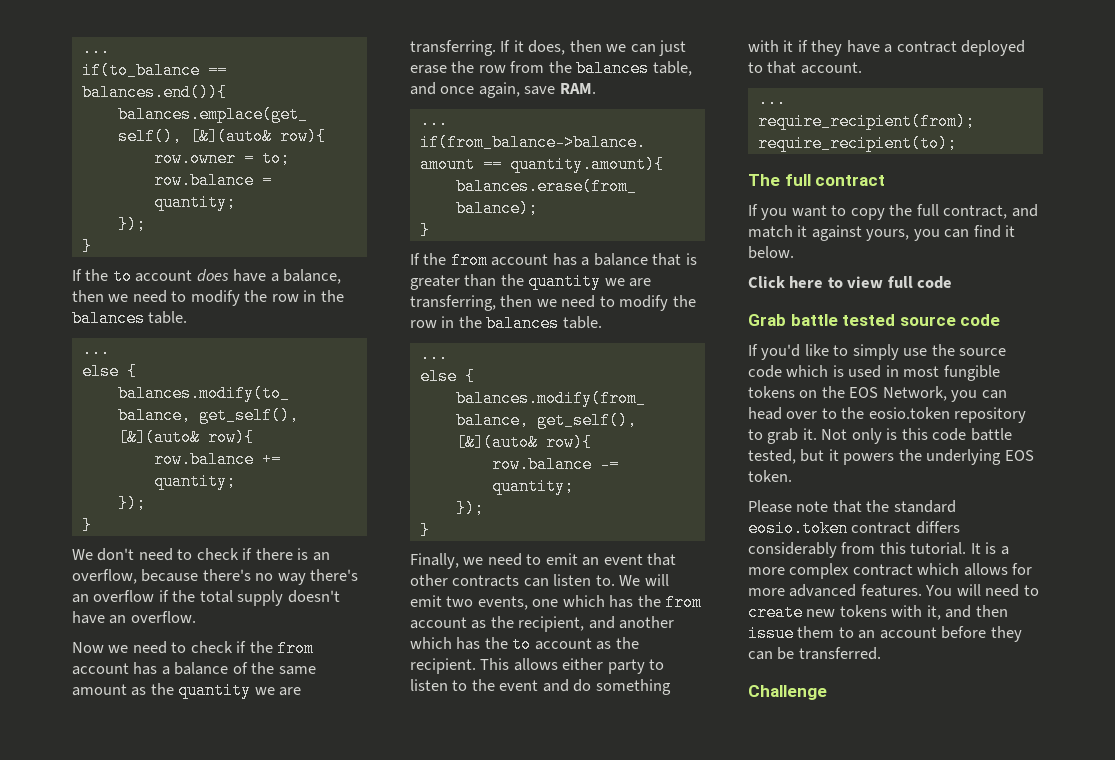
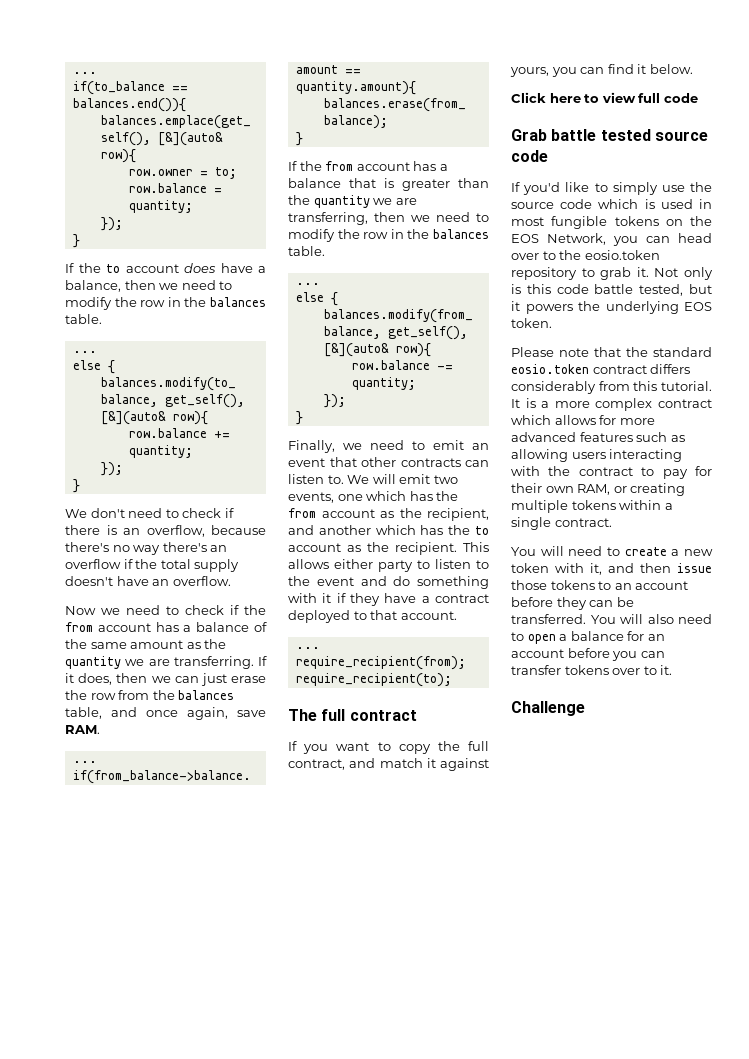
- It is a more complex contract which allows for more advanced features. You will need to create new tokens with it, and then issue them to an account before they can be transferred.
+ It is a more complex contract which allows for more advanced features such as allowing users interacting with the contract to pay for their own RAM, or creating multiple tokens within a single contract.
+ You will need to create a new token with it, and then issue those tokens to an account before they can be transferred. You will also need to open a balance for an account before you can transfer tokens over to it.

